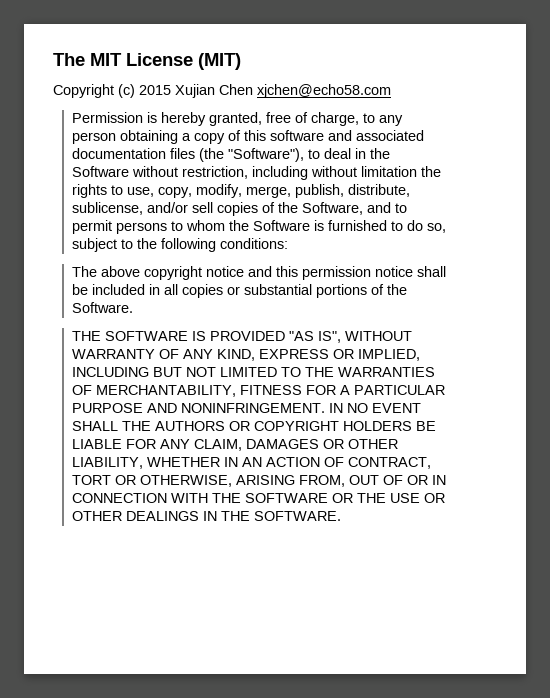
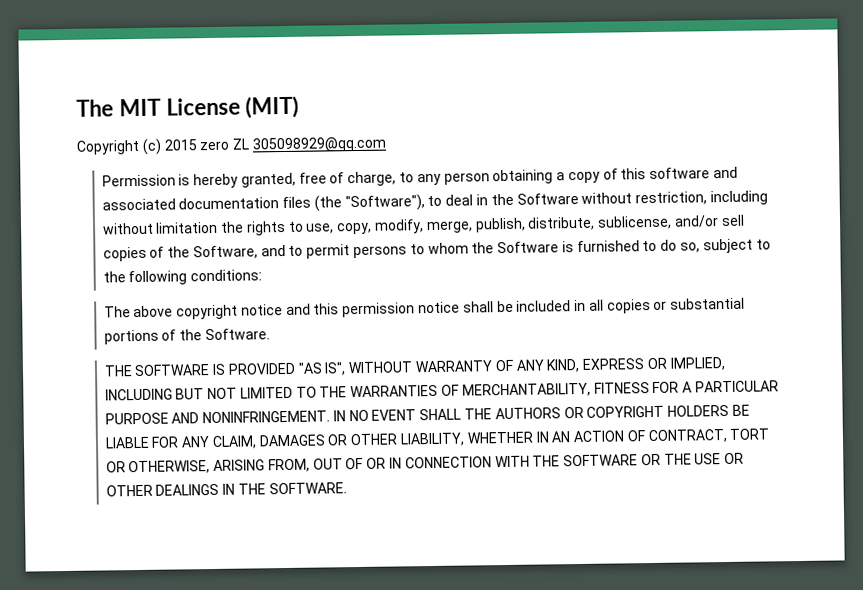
- Copyright (c) 2015 Xujian Chen xjchen@echo58.com
+ Copyright (c) 2015 zero ZL 305098929@qq.com

